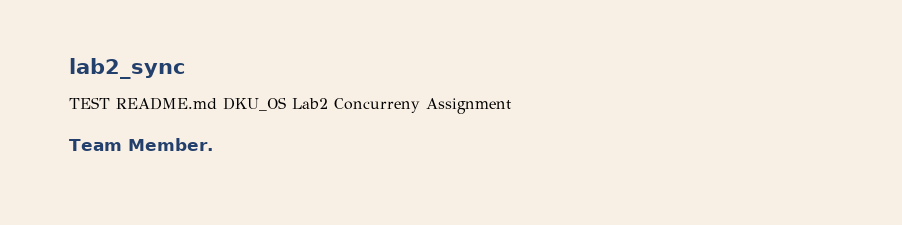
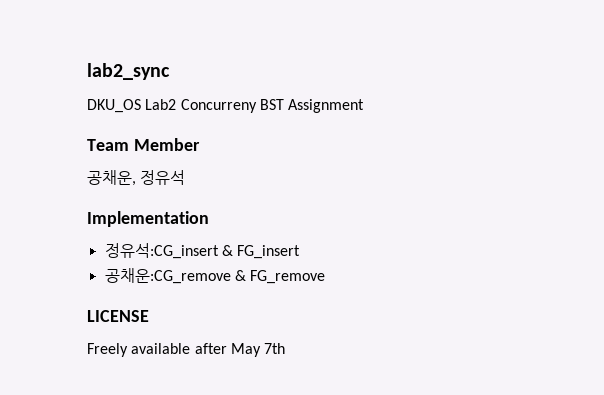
- TEST README.md DKU_OS Lab2 Concurreny Assignment
+ DKU_OS Lab2 Concurreny BST Assignment
- Team Member.
+ Team Member
+ 공채운, 정유석
+ Implementation
+ 정유석:CG_insert & FG_insert
+ 공채운:CG_remove & FG_remove
+ LICENSE
+ Freely available after May 7th

